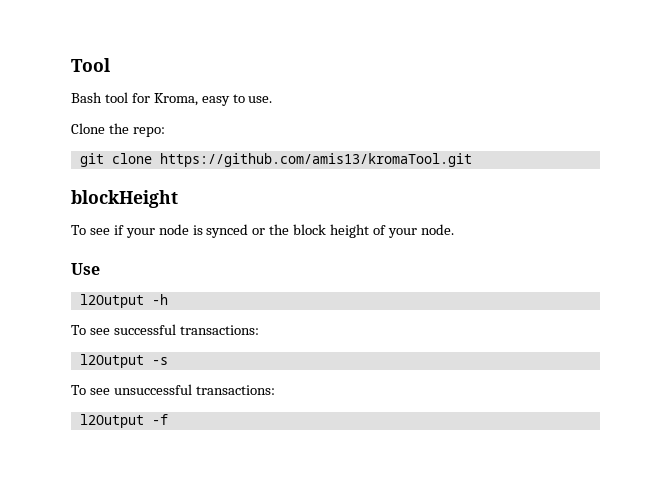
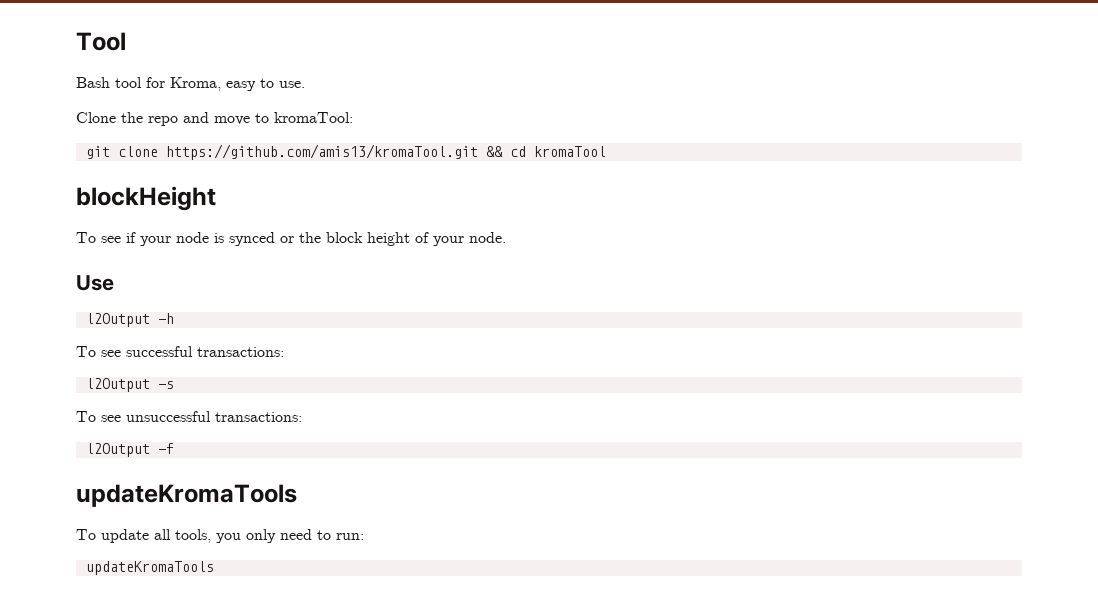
- Clone the repo:
+ Clone the repo and move to kromaTool:
- git clone https://github.com/amis13/kromaTool.git
+ git clone https://github.com/amis13/kromaTool.git && cd kromaTool
  l2Output -f
+ updateKromaTools
+ To update all tools, you only need to run:
+ updateKromaTools

